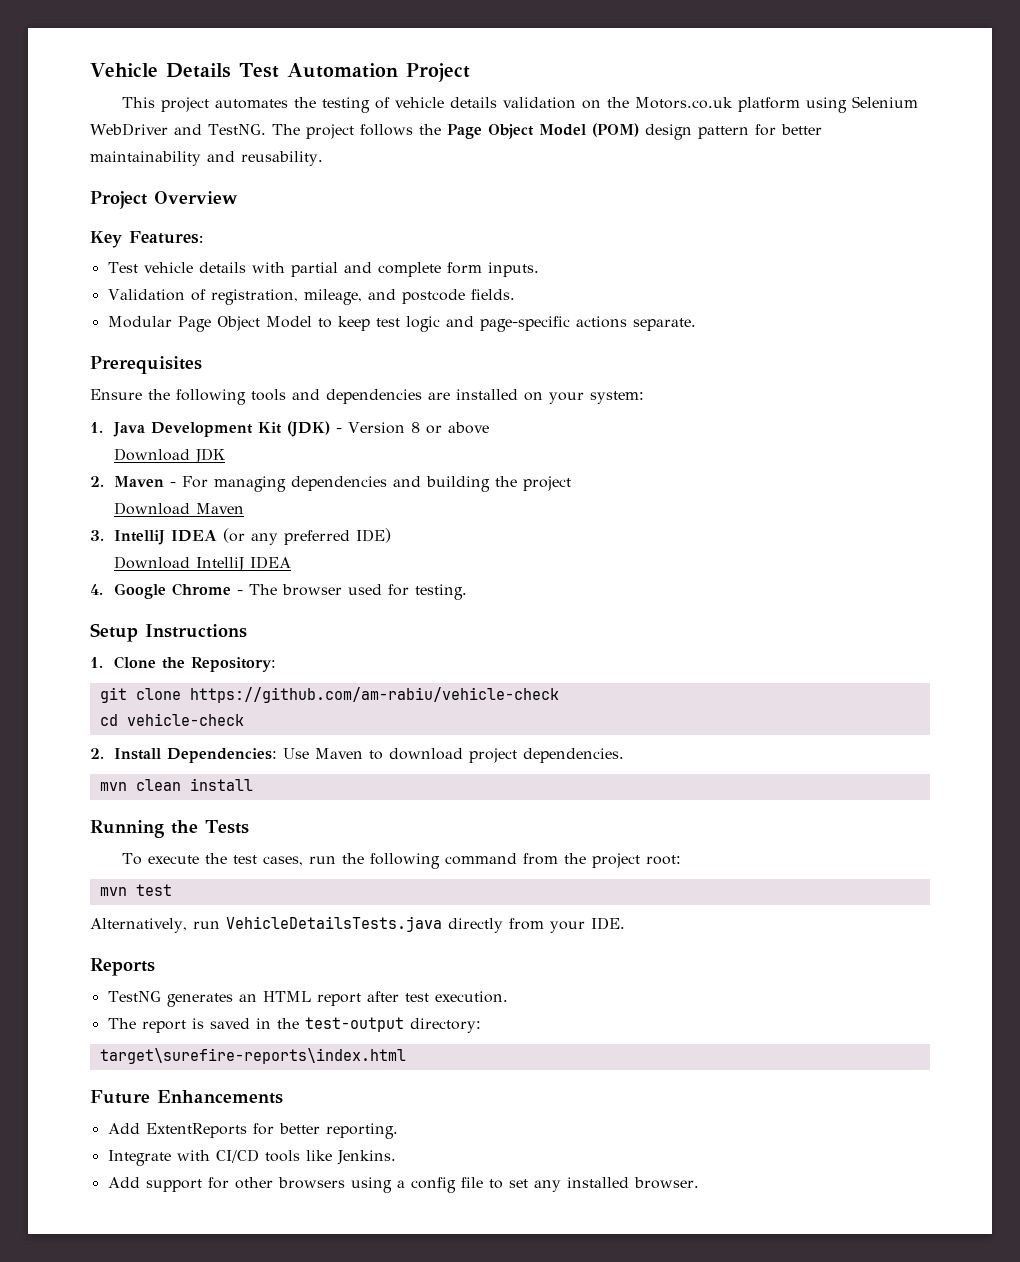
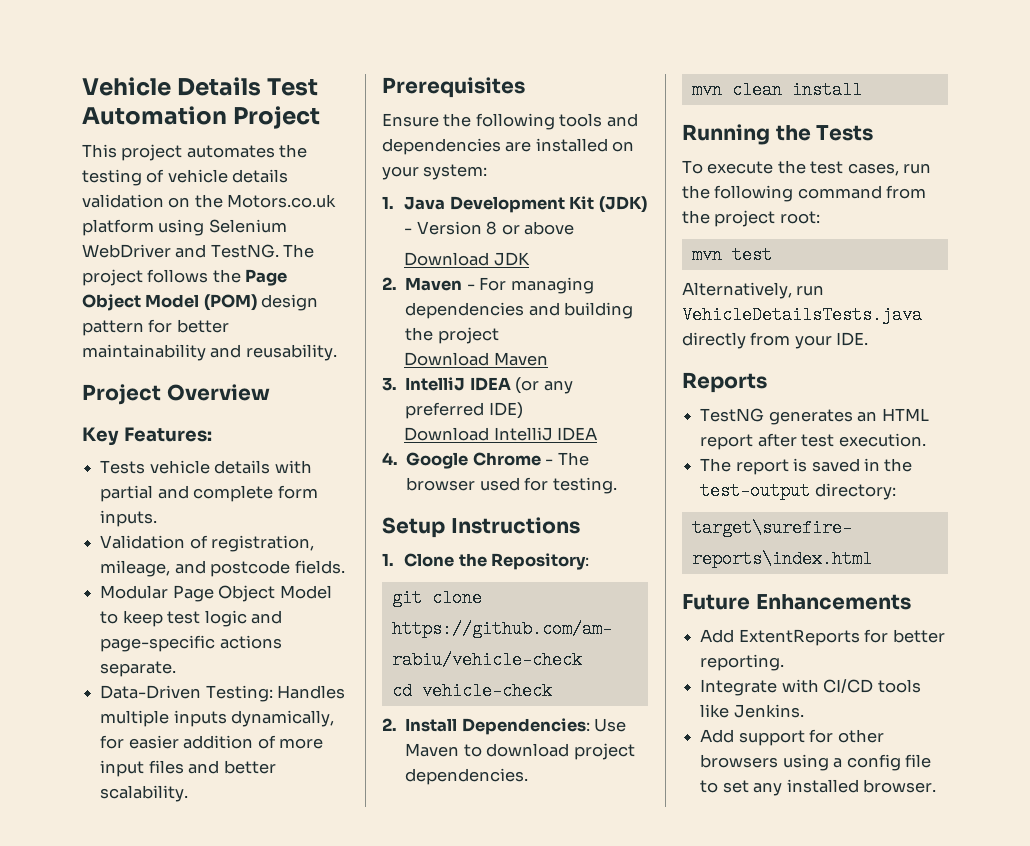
- Test vehicle details with partial and complete form inputs.
+ Tests vehicle details with partial and complete form inputs.
+ Data-Driven Testing: Handles multiple inputs dynamically, for easier addition of more input files and better scalability.

